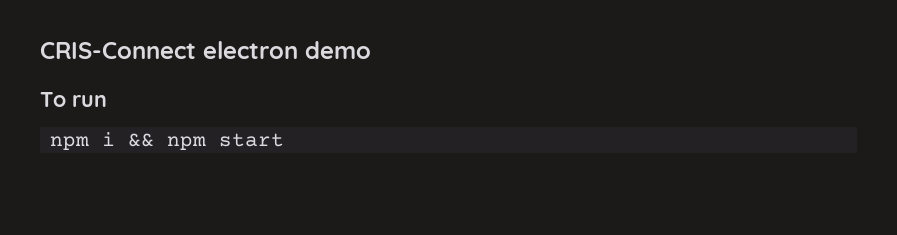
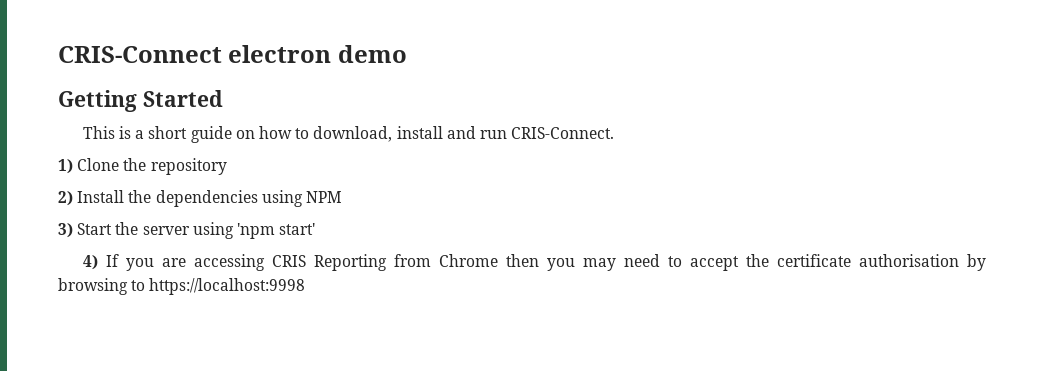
- To run
- npm i && npm start
+ Getting Started
+ This is a short guide on how to download, install and run CRIS-Connect.
+ 1) Clone the repository
+ 2) Install the dependencies using NPM
+ 3) Start the server using 'npm start'
+ 4) If you are accessing CRIS Reporting from Chrome then you may need to accept the certificate authorisation by browsing to https://localhost:9998

